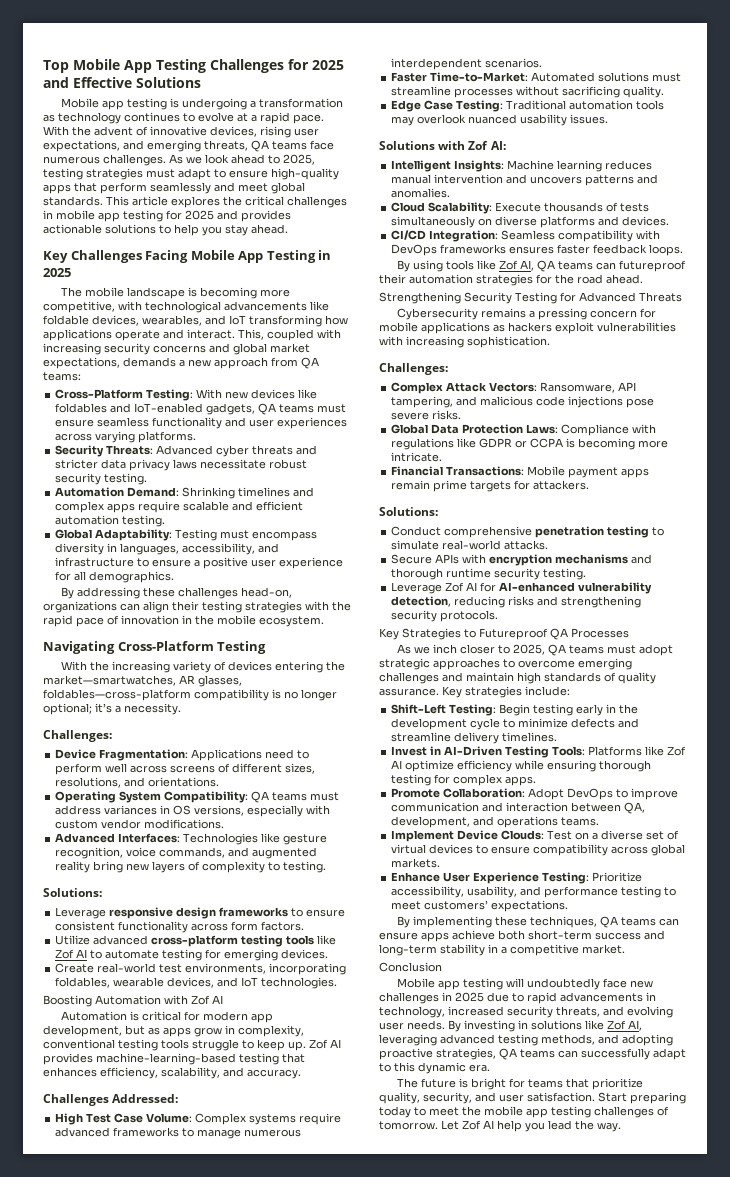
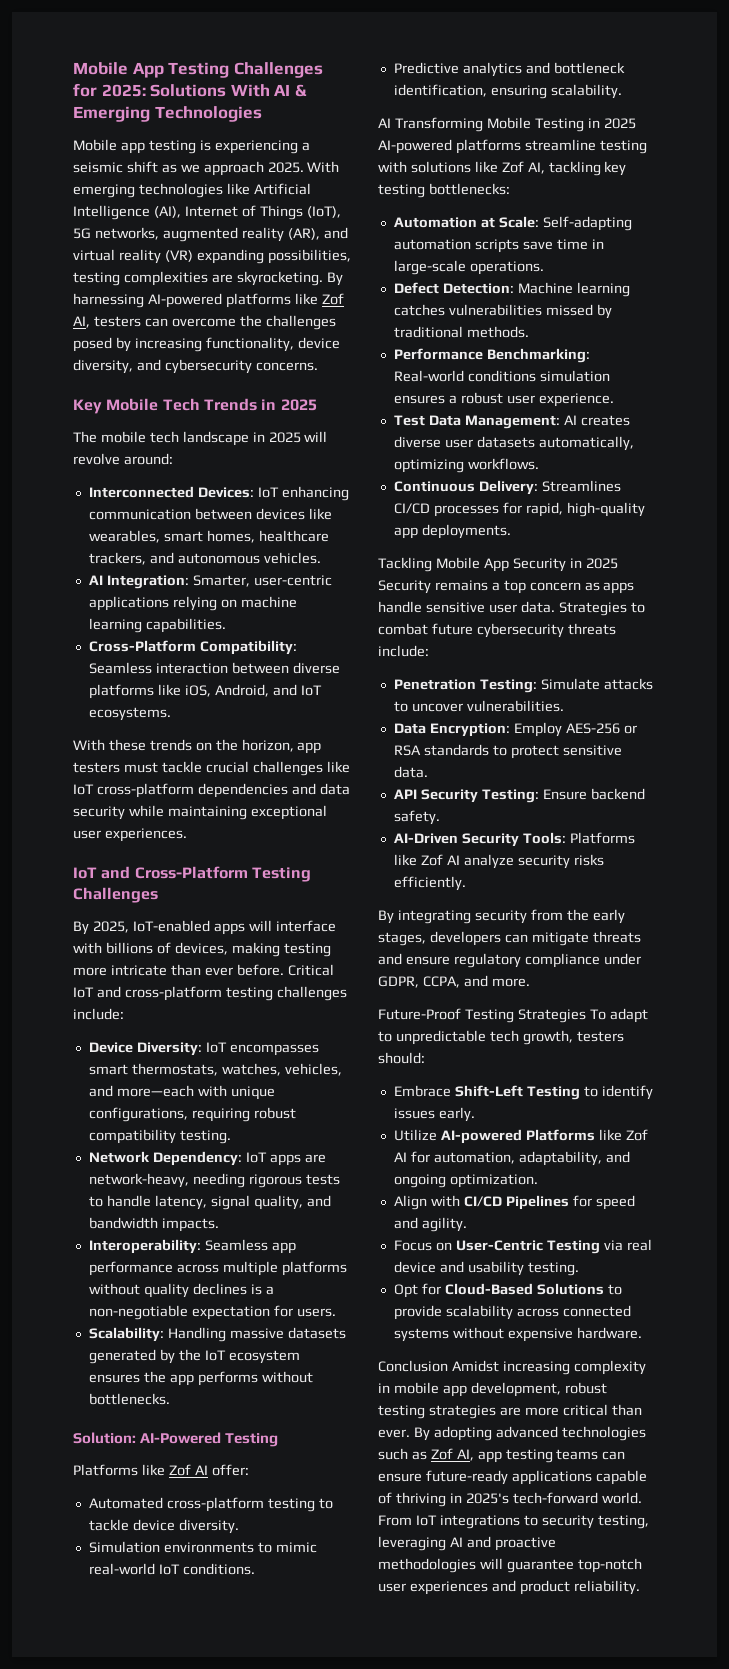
- Top Mobile App Testing Challenges for 2025 and Effective Solutions
- Mobile app testing is undergoing a transformation as technology continues to evolve at a rapid pace. With the advent of innovative devices, rising user expectations, and emerging threats, QA teams face numerous challenges. As we look ahead to 2025, testing strategies must adapt to ensure high-quality apps that perform seamlessly and meet global standards. This article explores the critical challenges in mobile app testing for 2025 and provides actionable solutions to help you stay ahead.
- Key Challenges Facing Mobile App Testing in 2025
- The mobile landscape is becoming more competitive, with technological advancements like foldable devices, wearables, and IoT transforming how applications operate and interact. This, coupled with increasing security concerns and global market expectations, demands a new approach from QA teams:
- Cross-Platform Testing: With new devices like foldables and IoT-enabled gadgets, QA teams must ensure seamless functionality and user experiences across varying platforms.
- Security Threats: Advanced cyber threats and stricter data privacy laws necessitate robust security testing.
- Automation Demand: Shrinking timelines and complex apps require scalable and efficient automation testing.
- Global Adaptability: Testing must encompass diversity in languages, accessibility, and infrastructure to ensure a positive user experience for all demographics.
- By addressing these challenges head-on, organizations can align their testing strategies with the rapid pace of innovation in the mobile ecosystem.
- Navigating Cross-Platform Testing
- With the increasing variety of devices entering the market—smartwatches, AR glasses, foldables—cross-platform compatibility is no longer optional; it’s a necessity.
- Challenges:
- Device Fragmentation: Applications need to perform well across screens of different sizes, resolutions, and orientations.
- Operating System Compatibility: QA teams must address variances in OS versions, especially with custom vendor modifications.
- Advanced Interfaces: Technologies like gesture recognition, voice commands, and augmented reality bring new layers of complexity to testing.
- Solutions:
- Leverage responsive design frameworks to ensure consistent functionality across form factors.
- Utilize advanced cross-platform testing tools like Zof AI to automate testing for emerging devices.
- Create real-world test environments, incorporating foldables, wearable devices, and IoT technologies.
- Boosting Automation with Zof AI
- Automation is critical for modern app development, but as apps grow in complexity, conventional testing tools struggle to keep up. Zof AI provides machine-learning-based testing that enhances efficiency, scalability, and accuracy.
- Challenges Addressed:
- High Test Case Volume: Complex systems require advanced frameworks to manage numerous interdependent scenarios.
- Faster Time-to-Market: Automated solutions must streamline processes without sacrificing quality.
- Edge Case Testing: Traditional automation tools may overlook nuanced usability issues.
- Solutions with Zof AI:
- Intelligent Insights: Machine learning reduces manual intervention and uncovers patterns and anomalies.
- Cloud Scalability: Execute thousands of tests simultaneously on diverse platforms and devices.
- CI/CD Integration: Seamless compatibility with DevOps frameworks ensures faster feedback loops.
- By using tools like Zof AI, QA teams can futureproof their automation strategies for the road ahead.
- Strengthening Security Testing for Advanced Threats
- Cybersecurity remains a pressing concern for mobile applications as hackers exploit vulnerabilities with increasing sophistication.
- Challenges:
- Complex Attack Vectors: Ransomware, API tampering, and malicious code injections pose severe risks.
- Global Data Protection Laws: Compliance with regulations like GDPR or CCPA is becoming more intricate.
- Financial Transactions: Mobile payment apps remain prime targets for attackers.
- Solutions:
- Conduct comprehensive penetration testing to simulate real-world attacks.
- Secure APIs with encryption mechanisms and thorough runtime security testing.
- Leverage Zof AI for AI-enhanced vulnerability detection, reducing risks and strengthening security protocols.
- Key Strategies to Futureproof QA Processes
- As we inch closer to 2025, QA teams must adopt strategic approaches to overcome emerging challenges and maintain high standards of quality assurance. Key strategies include:
- Shift-Left Testing: Begin testing early in the development cycle to minimize defects and streamline delivery timelines.
- Invest in AI-Driven Testing Tools: Platforms like Zof AI optimize efficiency while ensuring thorough testing for complex apps.
- Promote Collaboration: Adopt DevOps to improve communication and interaction between QA, development, and operations teams.
- Implement Device Clouds: Test on a diverse set of virtual devices to ensure compatibility across global markets.
- Enhance User Experience Testing: Prioritize accessibility, usability, and performance testing to meet customers’ expectations.
- By implementing these techniques, QA teams can ensure apps achieve both short-term success and long-term stability in a competitive market.
- Conclusion
- Mobile app testing will undoubtedly face new challenges in 2025 due to rapid advancements in technology, increased security threats, and evolving user needs. By investing in solutions like Zof AI, leveraging advanced testing methods, and adopting proactive strategies, QA teams can successfully adapt to this dynamic era.
- The future is bright for teams that prioritize quality, security, and user satisfaction. Start preparing today to meet the mobile app testing challenges of tomorrow. Let Zof AI help you lead the way.
+ Mobile App Testing Challenges for 2025: Solutions With AI & Emerging Technologies
+ Mobile app testing is experiencing a seismic shift as we approach 2025. With emerging technologies like Artificial Intelligence (AI), Internet of Things (IoT), 5G networks, augmented reality (AR), and virtual reality (VR) expanding possibilities, testing complexities are skyrocketing. By harnessing AI-powered platforms like Zof AI, testers can overcome the challenges posed by increasing functionality, device diversity, and cybersecurity concerns.
+ Key Mobile Tech Trends in 2025
+ The mobile tech landscape in 2025 will revolve around:
+ Interconnected Devices: IoT enhancing communication between devices like wearables, smart homes, healthcare trackers, and autonomous vehicles.
+ AI Integration: Smarter, user-centric applications relying on machine learning capabilities.
+ Cross-Platform Compatibility: Seamless interaction between diverse platforms like iOS, Android, and IoT ecosystems.
+ With these trends on the horizon, app testers must tackle crucial challenges like IoT cross-platform dependencies and data security while maintaining exceptional user experiences.
+ IoT and Cross-Platform Testing Challenges
+ By 2025, IoT-enabled apps will interface with billions of devices, making testing more intricate than ever before. Critical IoT and cross-platform testing challenges include:
+ Device Diversity: IoT encompasses smart thermostats, watches, vehicles, and more—each with unique configurations, requiring robust compatibility testing.
+ Network Dependency: IoT apps are network-heavy, needing rigorous tests to handle latency, signal quality, and bandwidth impacts.
+ Interoperability: Seamless app performance across multiple platforms without quality declines is a non-negotiable expectation for users.
+ Scalability: Handling massive datasets generated by the IoT ecosystem ensures the app performs without bottlenecks.
+ Solution: AI-Powered Testing
+ Platforms like Zof AI offer:
+ Automated cross-platform testing to tackle device diversity.
+ Simulation environments to mimic real-world IoT conditions.
+ Predictive analytics and bottleneck identification, ensuring scalability.
+ AI Transforming Mobile Testing in 2025 AI-powered platforms streamline testing with solutions like Zof AI, tackling key testing bottlenecks:
+ Automation at Scale: Self-adapting automation scripts save time in large-scale operations.
+ Defect Detection: Machine learning catches vulnerabilities missed by traditional methods.
+ Performance Benchmarking: Real-world conditions simulation ensures a robust user experience.
+ Test Data Management: AI creates diverse user datasets automatically, optimizing workflows.
+ Continuous Delivery: Streamlines CI/CD processes for rapid, high-quality app deployments.
+ Tackling Mobile App Security in 2025 Security remains a top concern as apps handle sensitive user data. Strategies to combat future cybersecurity threats include:
+ Penetration Testing: Simulate attacks to uncover vulnerabilities.
+ Data Encryption: Employ AES-256 or RSA standards to protect sensitive data.
+ API Security Testing: Ensure backend safety.
+ AI-Driven Security Tools: Platforms like Zof AI analyze security risks efficiently.
+ By integrating security from the early stages, developers can mitigate threats and ensure regulatory compliance under GDPR, CCPA, and more.
+ Future-Proof Testing Strategies To adapt to unpredictable tech growth, testers should:
+ Embrace Shift-Left Testing to identify issues early.
+ Utilize AI-powered Platforms like Zof AI for automation, adaptability, and ongoing optimization.
+ Align with CI/CD Pipelines for speed and agility.
+ Focus on User-Centric Testing via real device and usability testing.
+ Opt for Cloud-Based Solutions to provide scalability across connected systems without expensive hardware.
+ Conclusion Amidst increasing complexity in mobile app development, robust testing strategies are more critical than ever. By adopting advanced technologies such as Zof AI, app testing teams can ensure future-ready applications capable of thriving in 2025's tech-forward world. From IoT integrations to security testing, leveraging AI and proactive methodologies will guarantee top-notch user experiences and product reliability.

